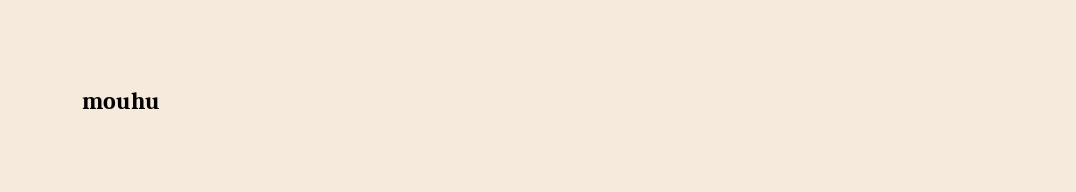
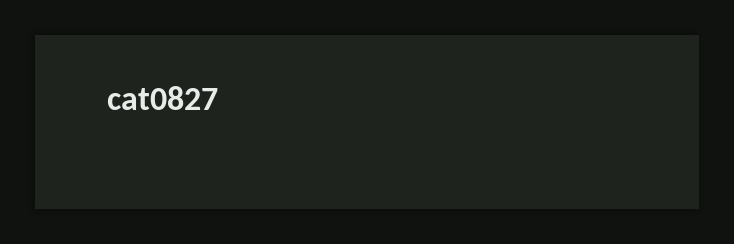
- mouhu
+ cat0827

